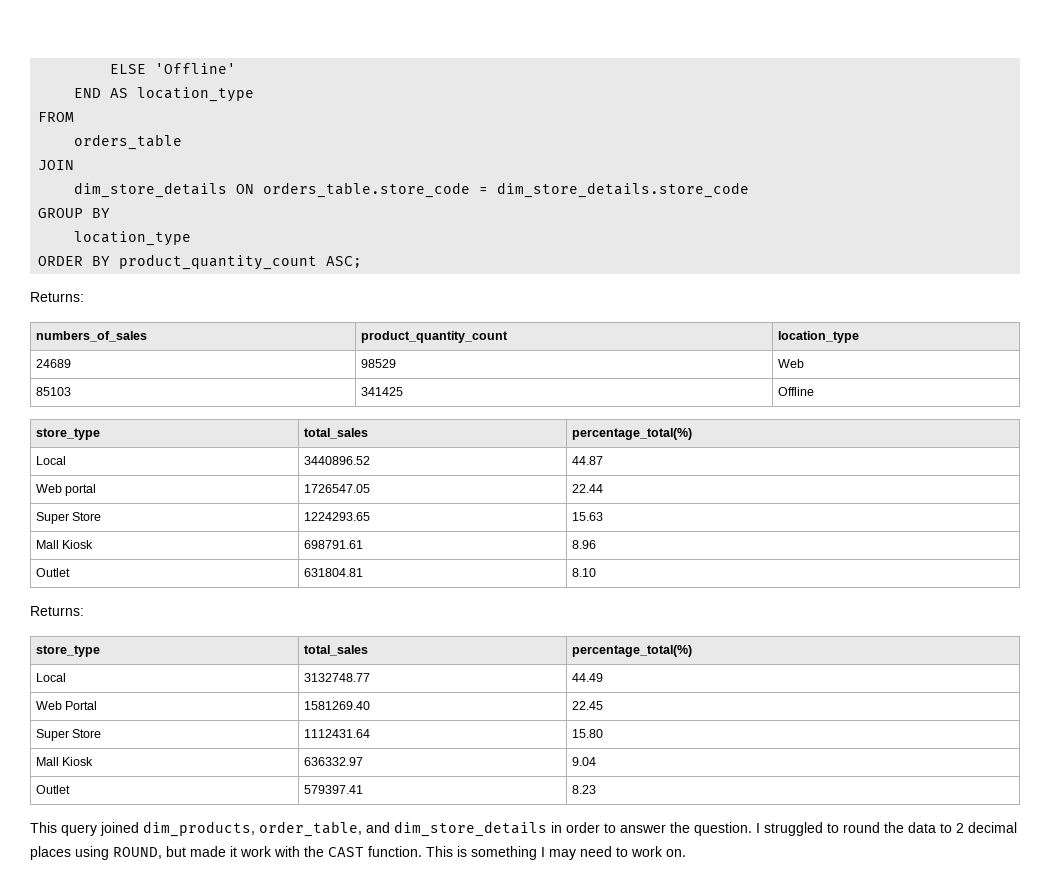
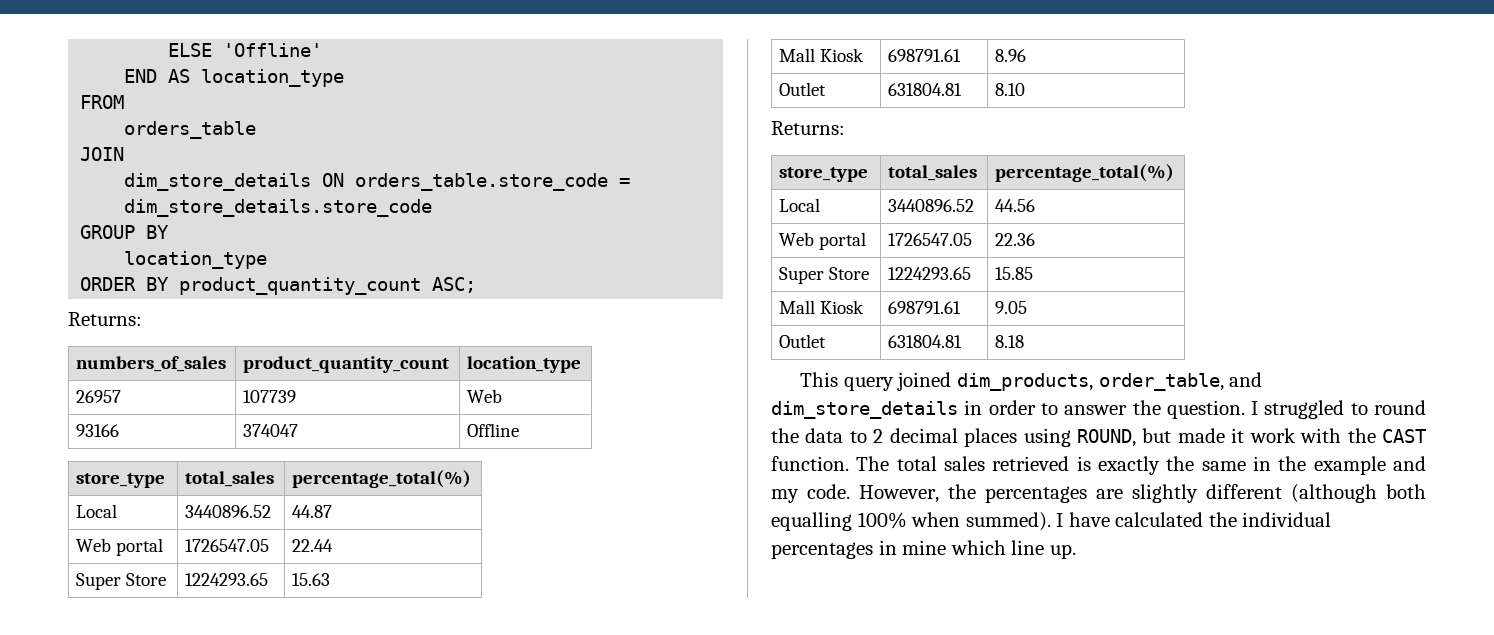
- 24689 | 98529 | Web
+ 26957 | 107739 | Web
- 85103 | 341425 | Offline
+ 93166 | 374047 | Offline
- Local | 3132748.77 | 44.49
- Web Portal | 1581269.40 | 22.45
- Super Store | 1112431.64 | 15.80
- Mall Kiosk | 636332.97 | 9.04
- Outlet | 579397.41 | 8.23
+ Local | 3440896.52 | 44.56
+ Web portal | 1726547.05 | 22.36
+ Super Store | 1224293.65 | 15.85
+ Mall Kiosk | 698791.61 | 9.05
+ Outlet | 631804.81 | 8.18
- This is something I may need to work on.
+ The total sales retrieved is exactly the same in the example and my code. However, the percentages are slightly different (although both equalling 100% when summed). I have calculated the individual percentages in mine which line up.

